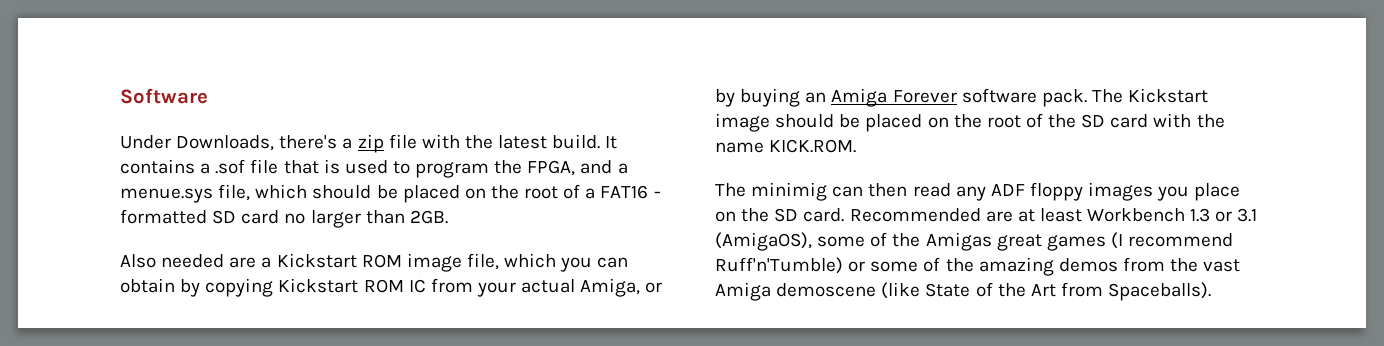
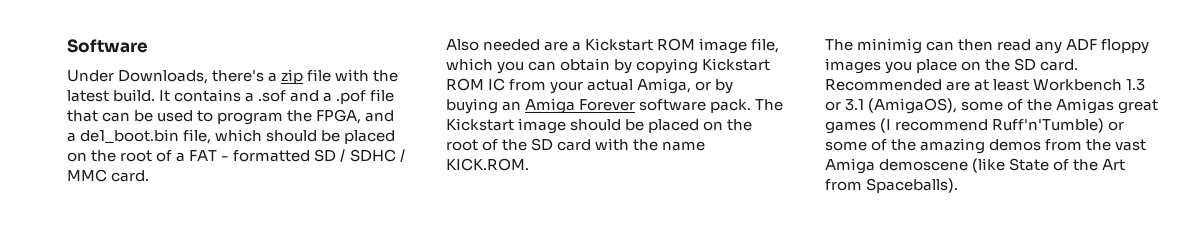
- It contains a .sof file that is used to program the FPGA, and a menue.sys file, which should be placed on the root of a FAT16 - formatted SD card no larger than 2GB.
+ It contains a .sof and a .pof file that can be used to program the FPGA, and a de1_boot.bin file, which should be placed on the root of a FAT - formatted SD / SDHC / MMC card.

